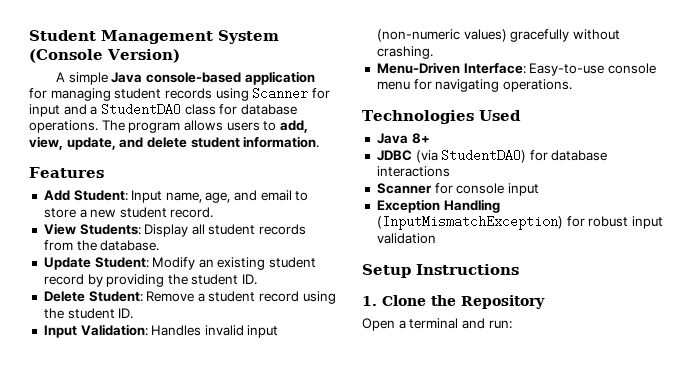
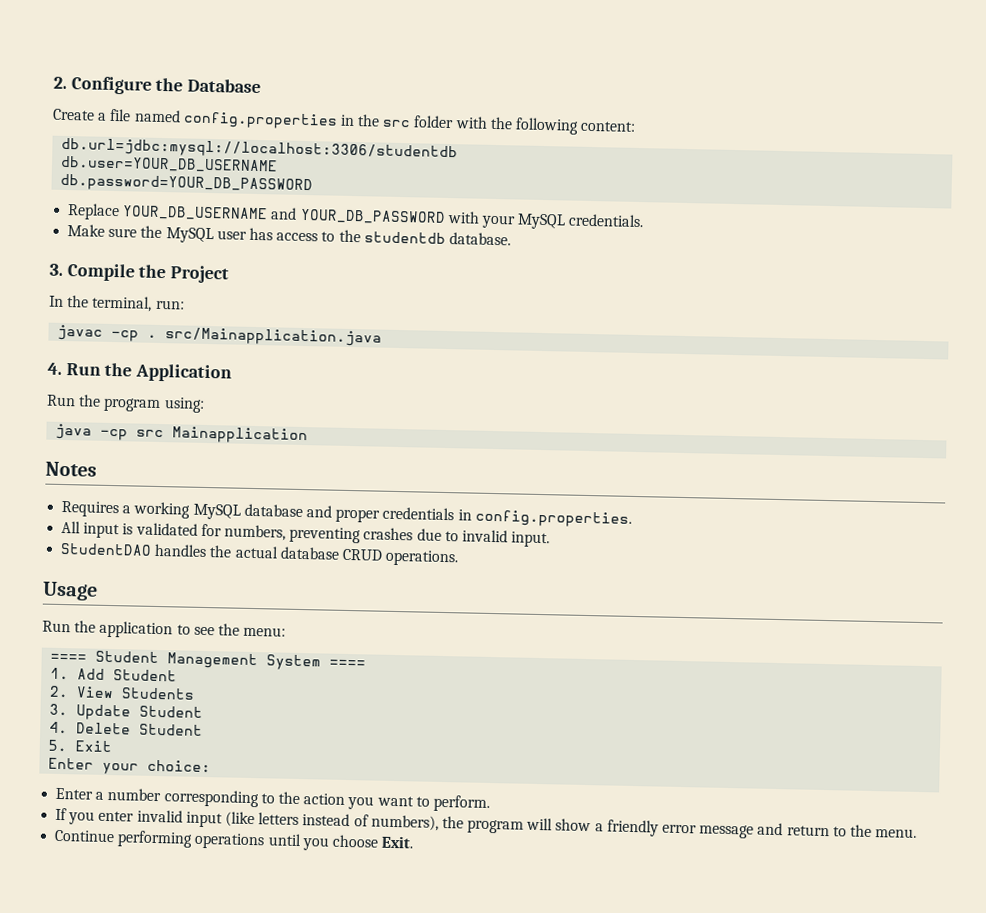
- Student Management System (Console Version)
- A simple Java console-based application for managing student records using Scanner for input and a StudentDAO class for database operations. The program allows users to add, view, update, and delete student information.
- Features
- Add Student: Input name, age, and email to store a new student record.
- View Students: Display all student records from the database.
- Update Student: Modify an existing student record by providing the student ID.
- Delete Student: Remove a student record using the student ID.
- Input Validation: Handles invalid input (non-numeric values) gracefully without crashing.
- Menu-Driven Interface: Easy-to-use console menu for navigating operations.
- Technologies Used
- Java 8+
- JDBC (via StudentDAO) for database interactions
- Scanner for console input
- Exception Handling (InputMismatchException) for robust input validation
- Setup Instructions
- 1. Clone the Repository
- Open a terminal and run:
+ 2. Configure the Database
+ Create a file named config.properties in the src folder with the following content:
+ db.url=jdbc:mysql://localhost:3306/studentdb
+ db.user=YOUR_DB_USERNAME
+ db.password=YOUR_DB_PASSWORD
+ Replace YOUR_DB_USERNAME and YOUR_DB_PASSWORD with your MySQL credentials.
+ Make sure the MySQL user has access to the studentdb database.
+ 3. Compile the Project
+ In the terminal, run:
+ javac -cp . src/Mainapplication.java
+ 4. Run the Application
+ Run the program using:
+ java -cp src Mainapplication
+ Notes
+ Requires a working MySQL database and proper credentials in config.properties.
+ All input is validated for numbers, preventing crashes due to invalid input.
+ StudentDAO handles the actual database CRUD operations.
+ Usage
+ Run the application to see the menu:
+ ==== Student Management System ====
+ 1. Add Student
+ 2. View Students
+ 3. Update Student
+ 4. Delete Student
+ 5. Exit
+ Enter your choice:
+ Enter a number corresponding to the action you want to perform.
+ If you enter invalid input (like letters instead of numbers), the program will show a friendly error message and return to the menu.
+ Continue performing operations until you choose Exit.

